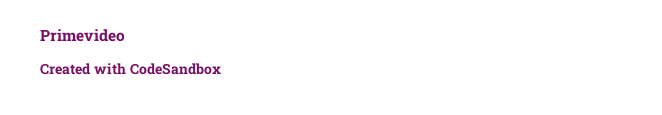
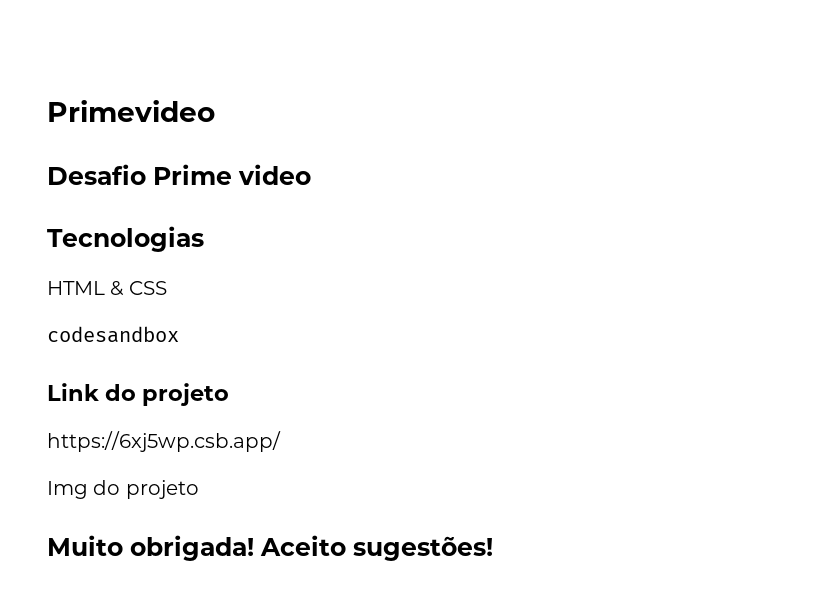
- Created with CodeSandbox
+ Desafio Prime video
+ Tecnologias
+ HTML & CSS
+ codesandbox
+ Link do projeto
+ https://6xj5wp.csb.app/
+ Img do projeto
+ Muito obrigada! Aceito sugestões!

